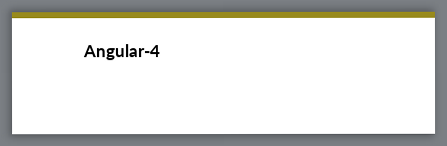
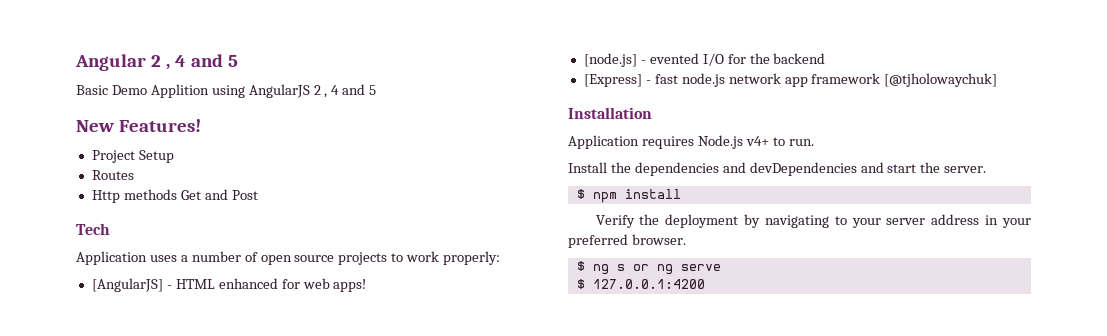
- Angular-4
+ Angular 2 , 4 and 5
+ Basic Demo Applition using AngularJS 2 , 4 and 5
+ New Features!
+ Project Setup
+ Routes
+ Http methods Get and Post
+ Tech
+ Application uses a number of open source projects to work properly:
+ [AngularJS] - HTML enhanced for web apps!
+ [node.js] - evented I/O for the backend
+ [Express] - fast node.js network app framework [@tjholowaychuk]
+ Installation
+ Application requires Node.js v4+ to run.
+ Install the dependencies and devDependencies and start the server.
+ $ npm install
+ Verify the deployment by navigating to your server address in your preferred browser.
+ $ ng s or ng serve
+ $ 127.0.0.1:4200

